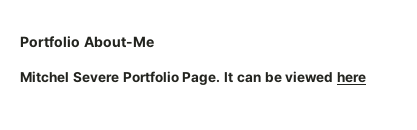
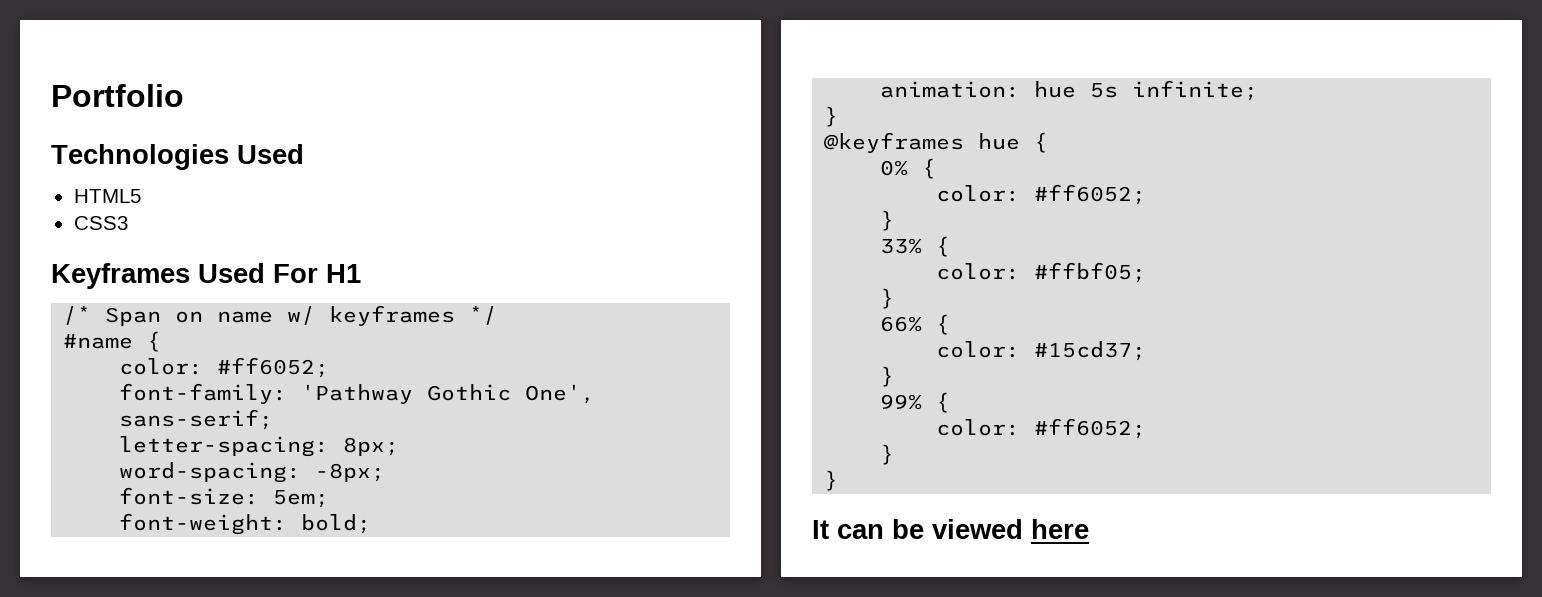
- Portfolio About-Me
- Mitchel Severe Portfolio Page. It can be viewed here
+ Portfolio
+ Technologies Used
+ HTML5
+ CSS3
+ Keyframes Used For H1
+ /* Span on name w/ keyframes */
+ #name {
+ color: #ff6052;
+ font-family: 'Pathway Gothic One', sans-serif;
+ letter-spacing: 8px;
+ word-spacing: -8px;
+ font-size: 5em;
+ font-weight: bold;
+ animation: hue 5s infinite;
+ }
+ @keyframes hue {
+ 0% {
+ color: #ff6052;
+ }
+ 33% {
+ color: #ffbf05;
+ }
+ 66% {
+ color: #15cd37;
+ }
+ 99% {
+ color: #ff6052;
+ }
+ }
+ It can be viewed here

